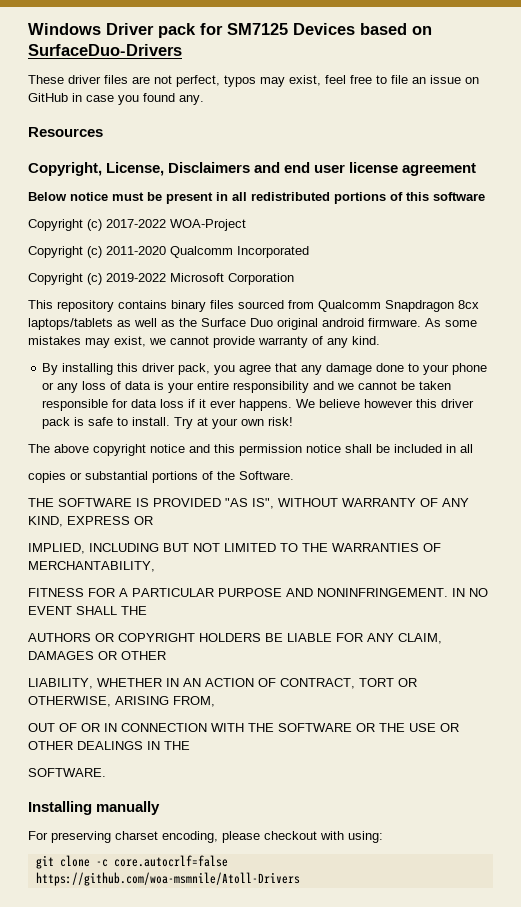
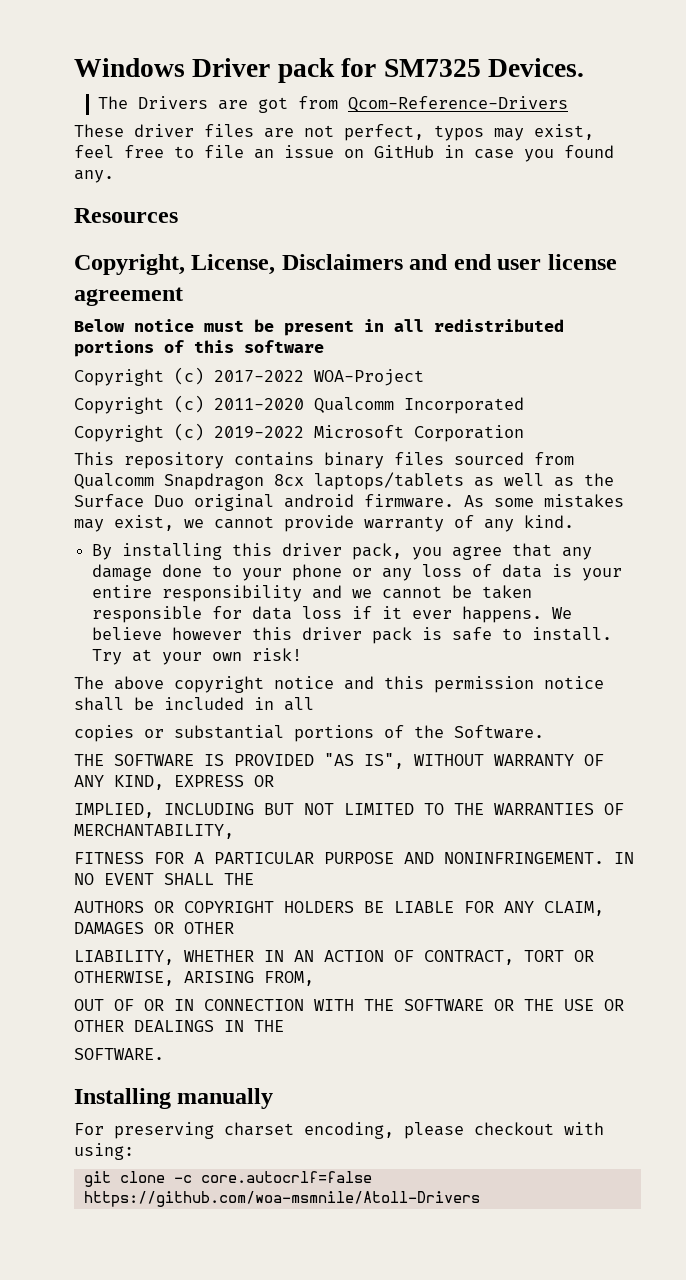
- Windows Driver pack for SM7125 Devices based on SurfaceDuo-Drivers
+ Windows Driver pack for SM7325 Devices.
+ The Drivers are got from Qcom-Reference-Drivers

